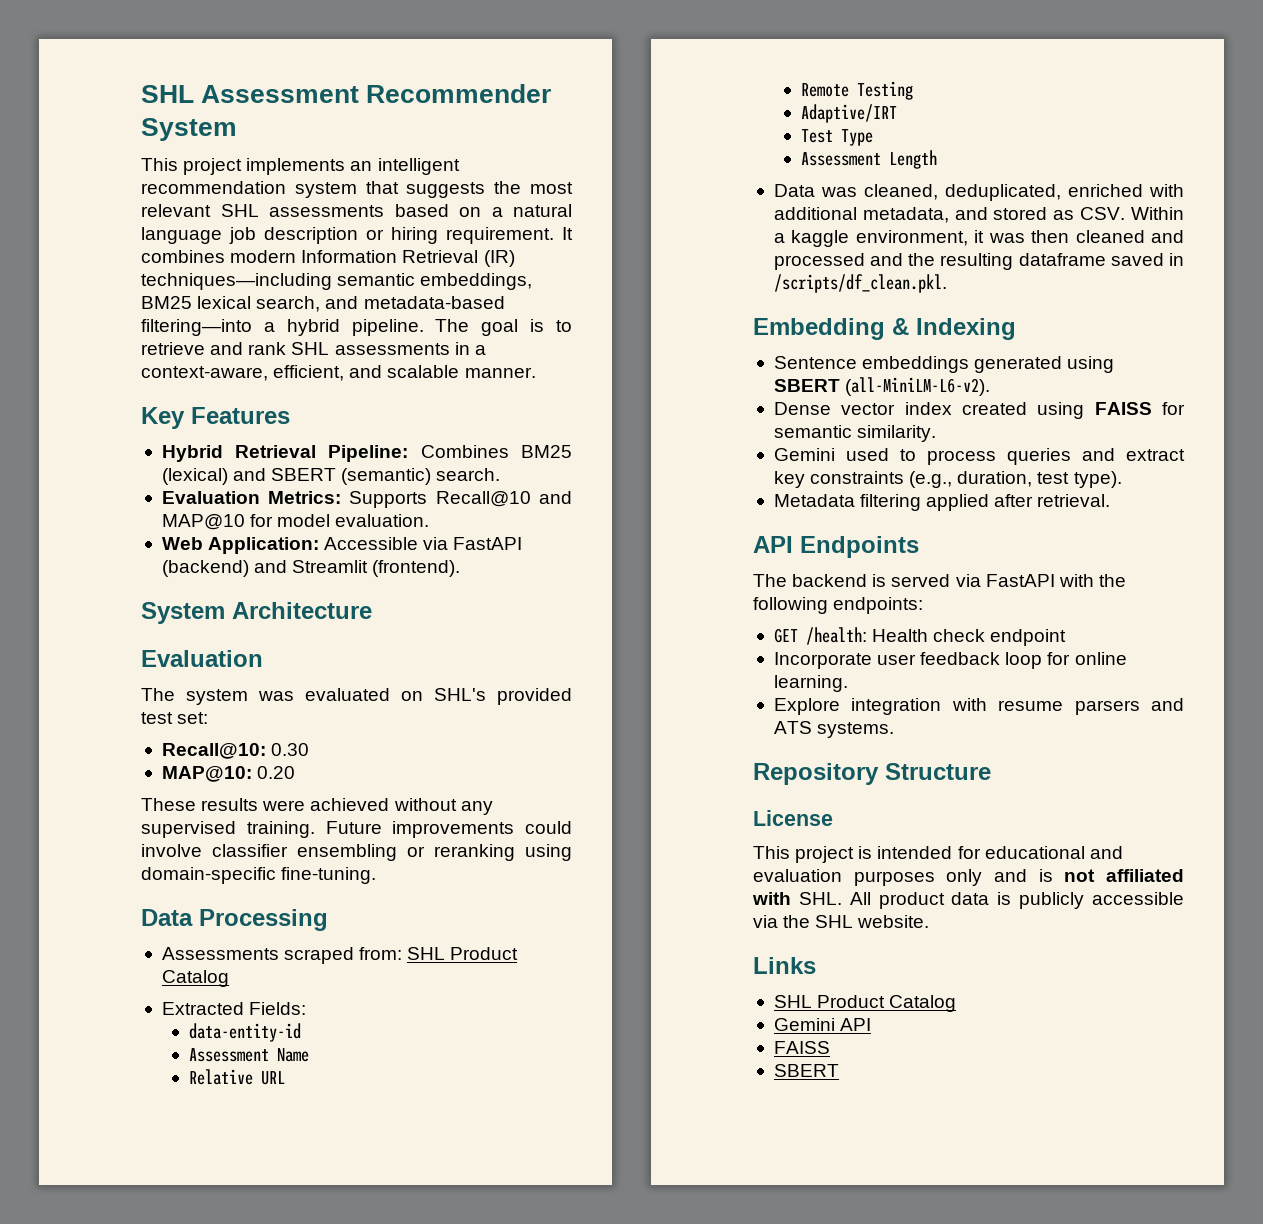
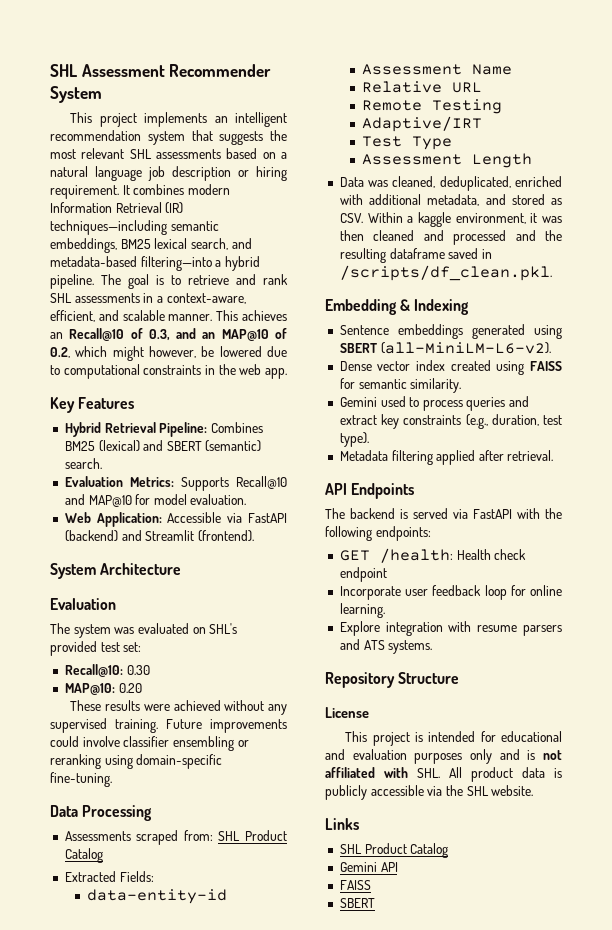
+ This achieves an Recall@10 of 0.3, and an MAP@10 of 0.2, which might however, be lowered due to computational constraints in the web app.

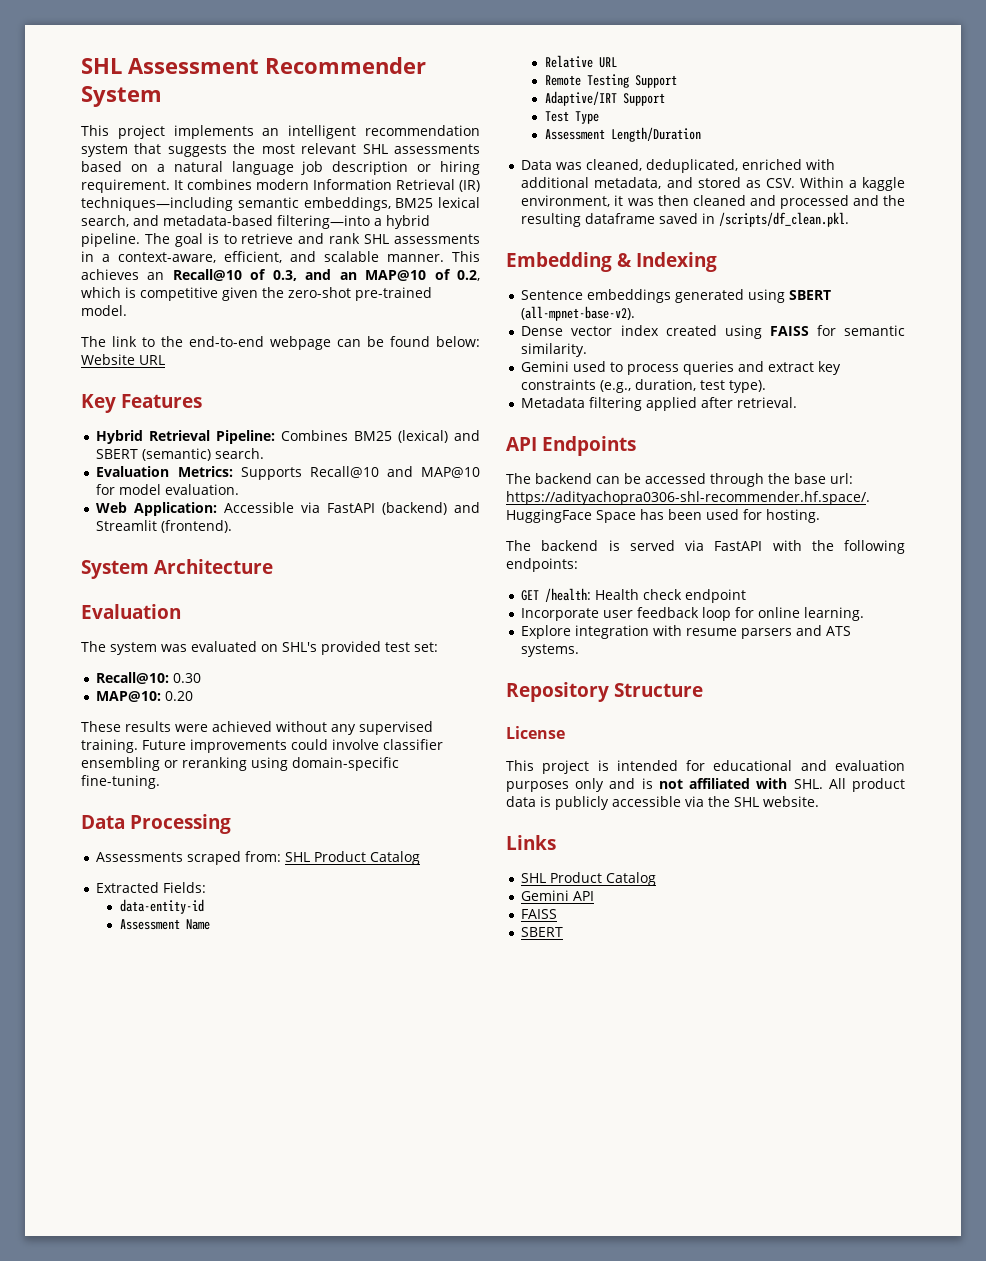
- This achieves an Recall@10 of 0.3, and an MAP@10 of 0.2, which might however, be lowered due to computational constraints in the web app.
+ This achieves an Recall@10 of 0.3, and an MAP@10 of 0.2, which is competitive given the zero-shot pre-trained model.
+ The link to the end-to-end webpage can be found below: Website URL
- Remote Testing
+ Remote Testing Support
- Adaptive/IRT
+ Adaptive/IRT Support
- Assessment Length
+ Assessment Length/Duration
- Sentence embeddings generated using SBERT (all-MiniLM-L6-v2).
+ Sentence embeddings generated using SBERT (all-mpnet-base-v2).
+ The backend can be accessed through the base url: https://adityachopra0306-shl-recommender.hf.space/. HuggingFace Space has been used for hosting.

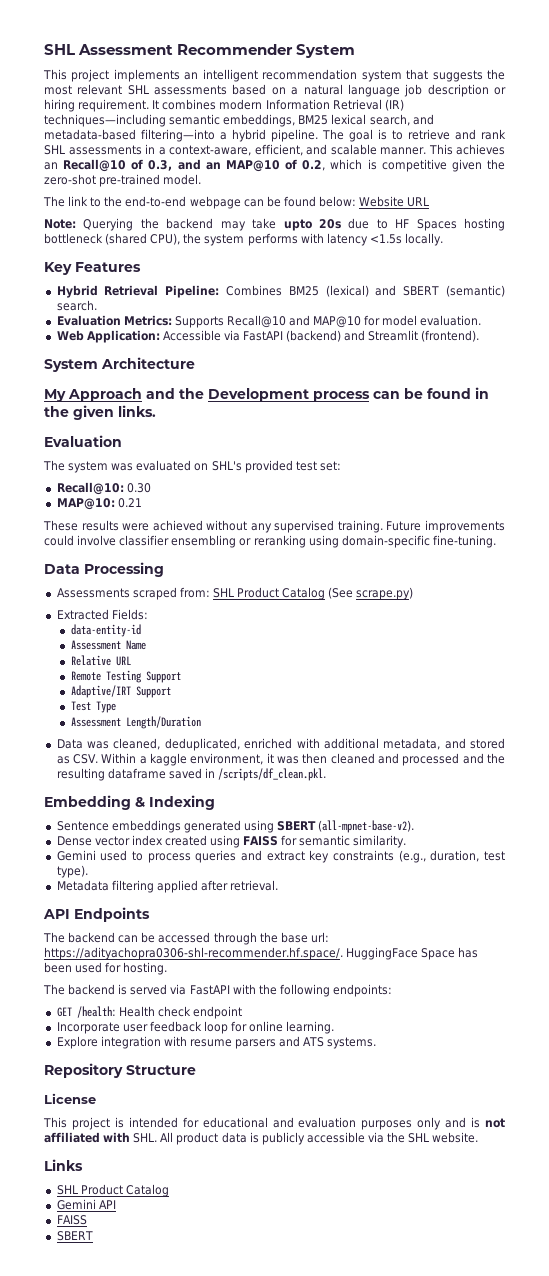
+ Note: Querying the backend may take upto 20s due to HF Spaces hosting bottleneck (shared CPU), the system performs with latency <1.5s locally.
+ My Approach and the Development process can be found in the given links.
- MAP@10: 0.20
+ MAP@10: 0.21
- Assessments scraped from: SHL Product Catalog
+ Assessments scraped from: SHL Product Catalog (See scrape.py)

